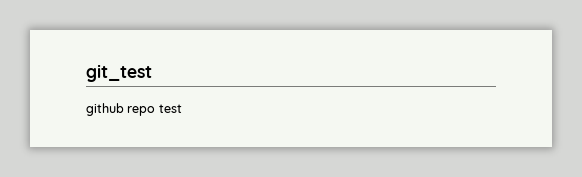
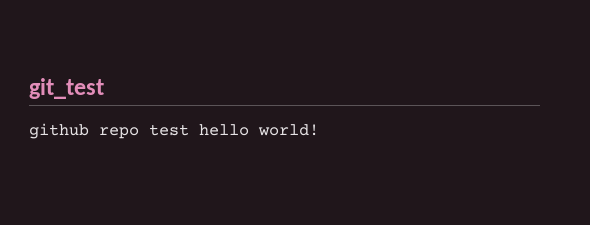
- github repo test
+ github repo test hello world!

